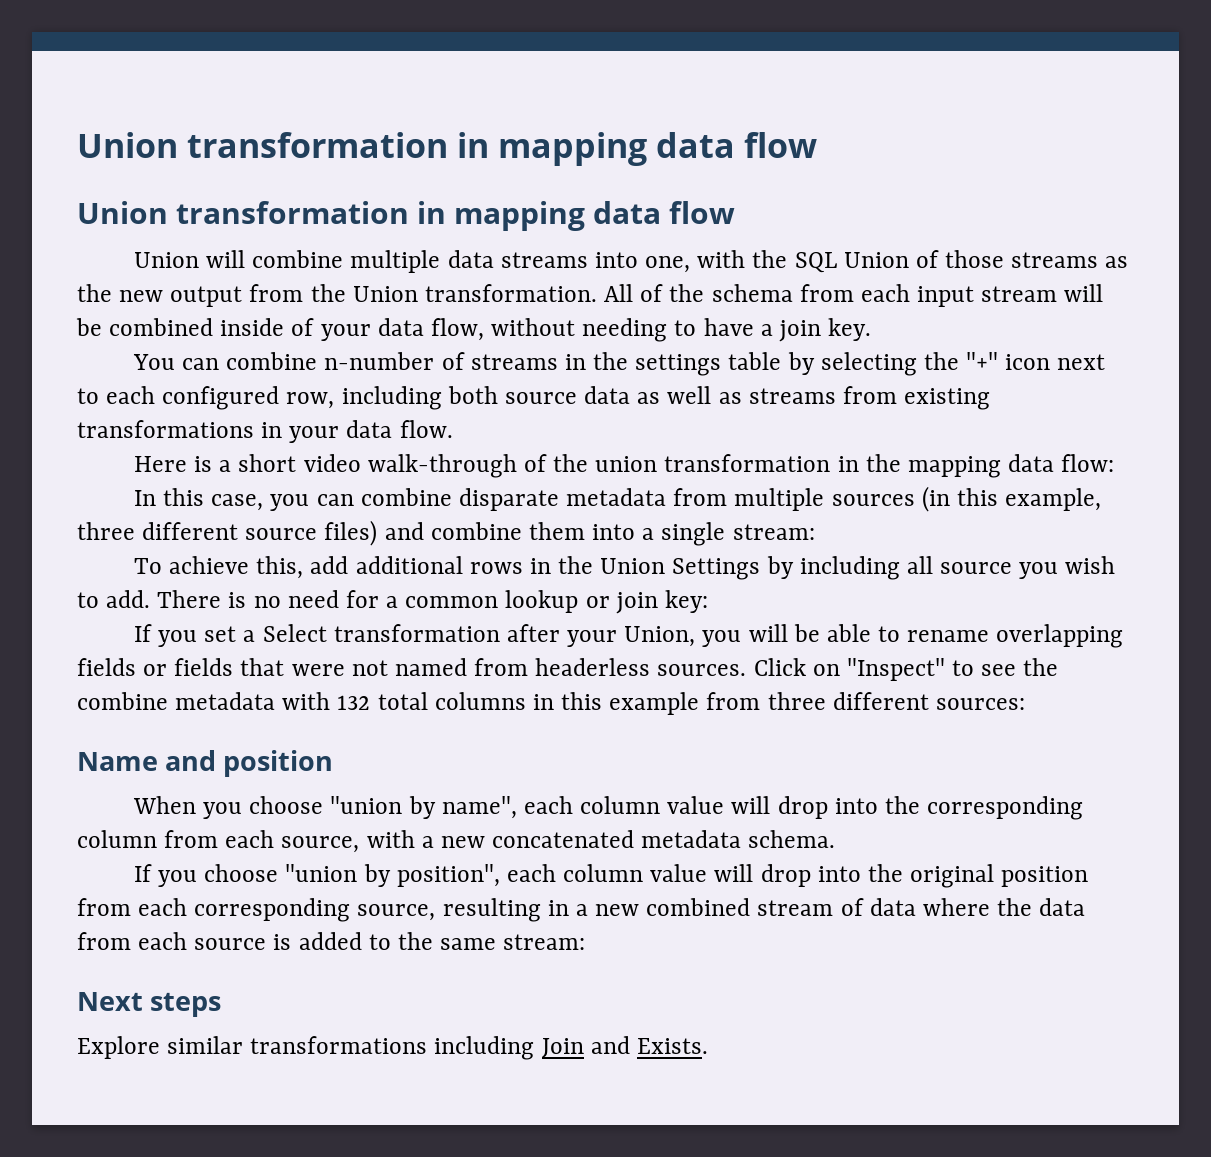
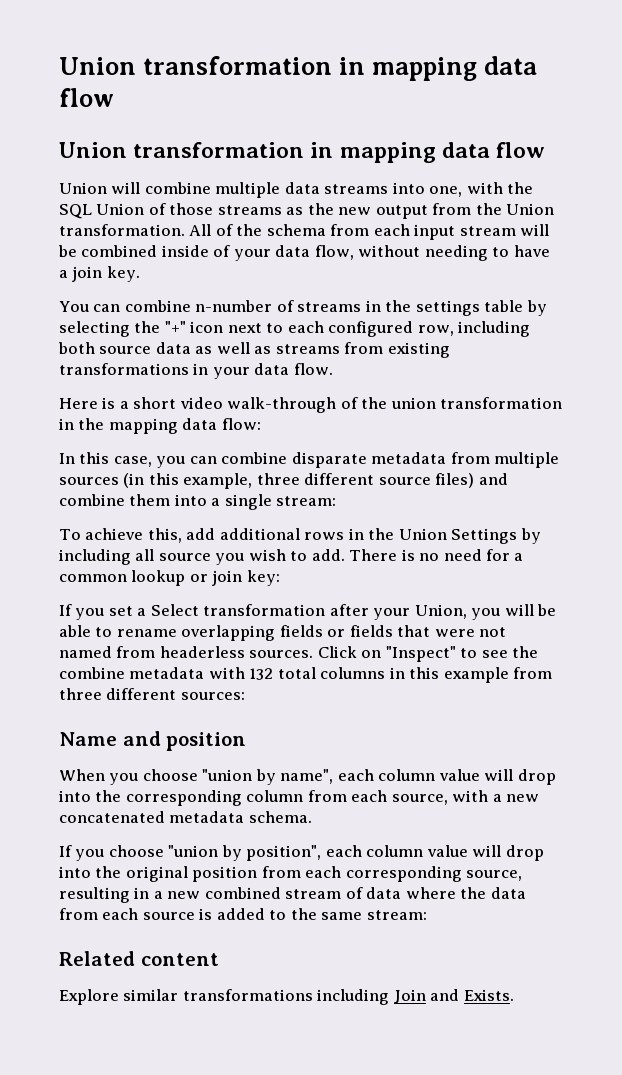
- Next steps
+ Related content

